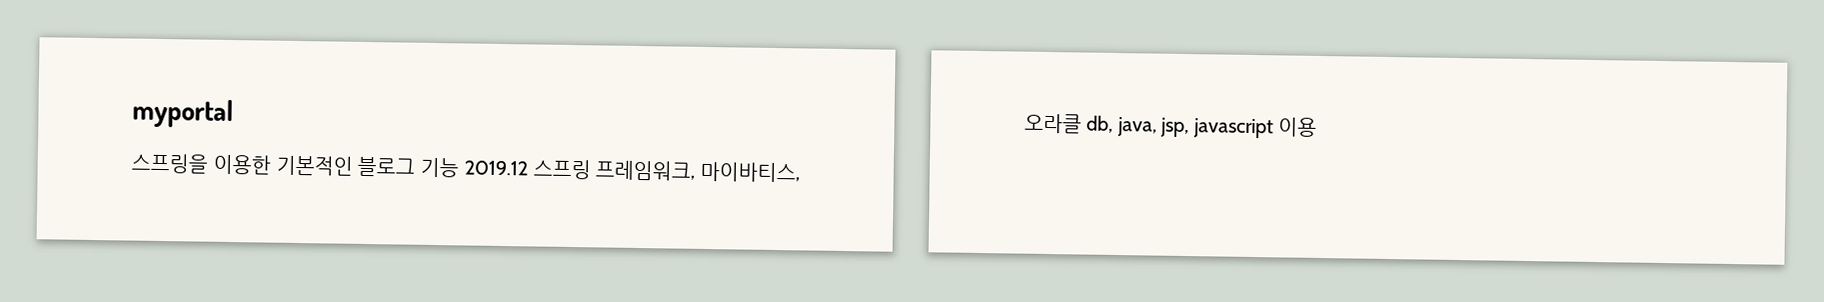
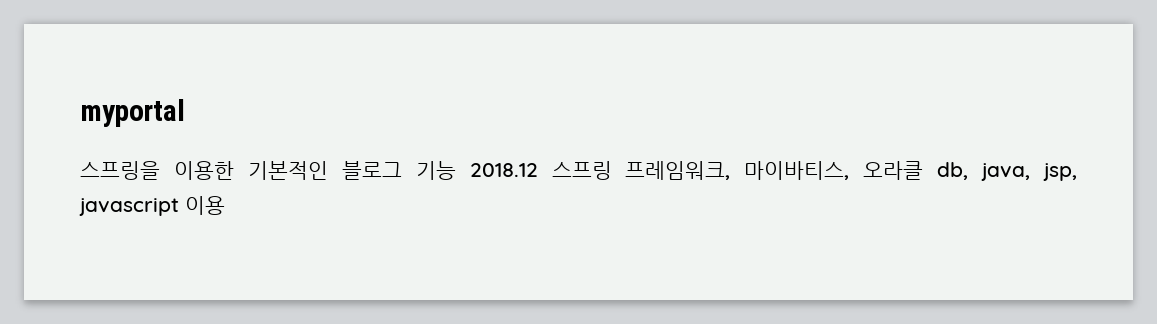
- 스프링을 이용한 기본적인 블로그 기능 2019.12 스프링 프레임워크, 마이바티스, 오라클 db, java, jsp, javascript 이용
+ 스프링을 이용한 기본적인 블로그 기능 2018.12 스프링 프레임워크, 마이바티스, 오라클 db, java, jsp, javascript 이용

